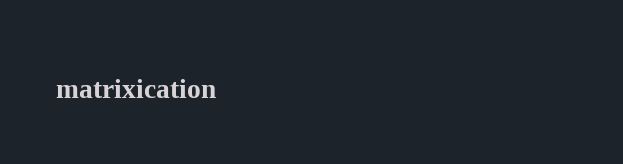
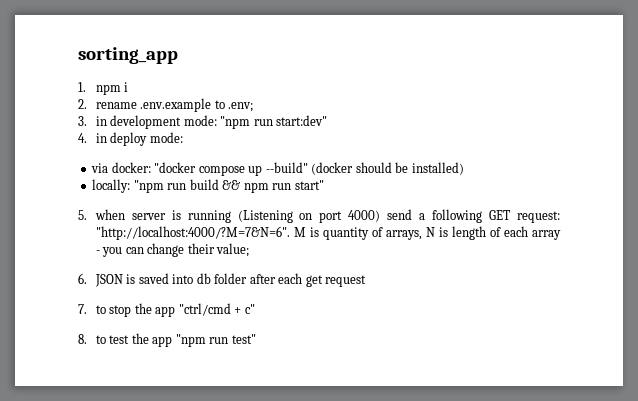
- matrixication
+ sorting_app
+ 1. npm i
+ 2. rename .env.example to .env;
+ 3. in development mode: "npm run start:dev"
+ 4. in deploy mode:
+ via docker: "docker compose up --build" (docker should be installed)
+ locally: "npm run build && npm run start"
+ 5. when server is running (Listening on port 4000) send a following GET request: "http://localhost:4000/?M=7&N=6". M is quantity of arrays, N is length of each array - you can change their value;
+ 6. JSON is saved into db folder after each get request
+ 7. to stop the app "ctrl/cmd + c"
+ 8. to test the app "npm run test"

